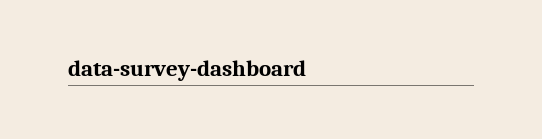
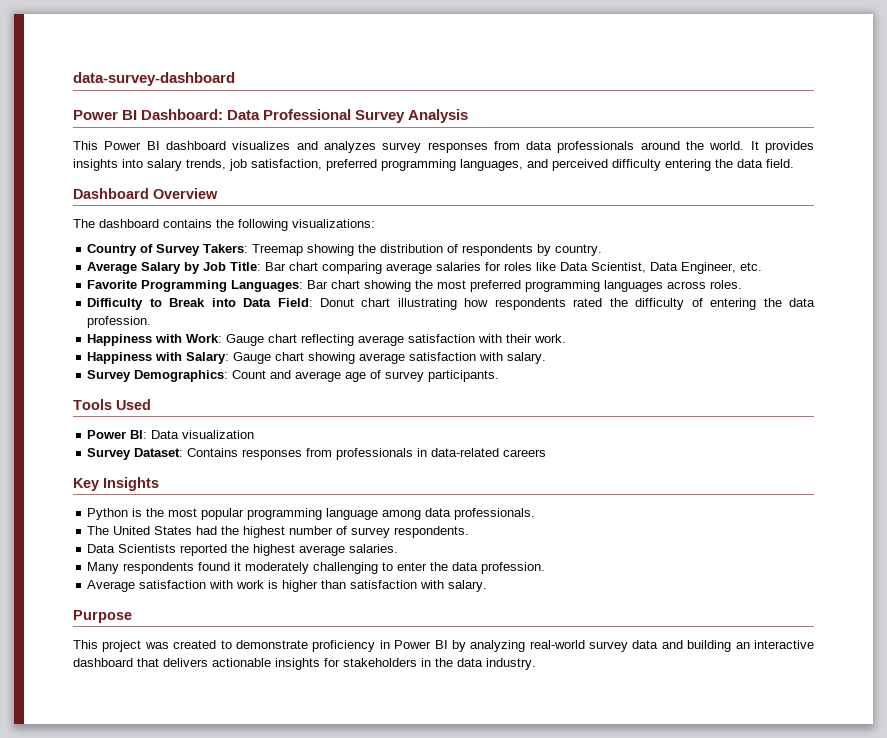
+ Power BI Dashboard: Data Professional Survey Analysis
+ This Power BI dashboard visualizes and analyzes survey responses from data professionals around the world. It provides insights into salary trends, job satisfaction, preferred programming languages, and perceived difficulty entering the data field.
+ Dashboard Overview
+ The dashboard contains the following visualizations:
+ Country of Survey Takers: Treemap showing the distribution of respondents by country.
+ Average Salary by Job Title: Bar chart comparing average salaries for roles like Data Scientist, Data Engineer, etc.
+ Favorite Programming Languages: Bar chart showing the most preferred programming languages across roles.
+ Difficulty to Break into Data Field: Donut chart illustrating how respondents rated the difficulty of entering the data profession.
+ Happiness with Work: Gauge chart reflecting average satisfaction with their work.
+ Happiness with Salary: Gauge chart showing average satisfaction with salary.
+ Survey Demographics: Count and average age of survey participants.
+ Tools Used
+ Power BI: Data visualization
+ Survey Dataset: Contains responses from professionals in data-related careers
+ Key Insights
+ Python is the most popular programming language among data professionals.
+ The United States had the highest number of survey respondents.
+ Data Scientists reported the highest average salaries.
+ Many respondents found it moderately challenging to enter the data profession.
+ Average satisfaction with work is higher than satisfaction with salary.
+ Purpose
+ This project was created to demonstrate proficiency in Power BI by analyzing real-world survey data and building an interactive dashboard that delivers actionable insights for stakeholders in the data industry.

